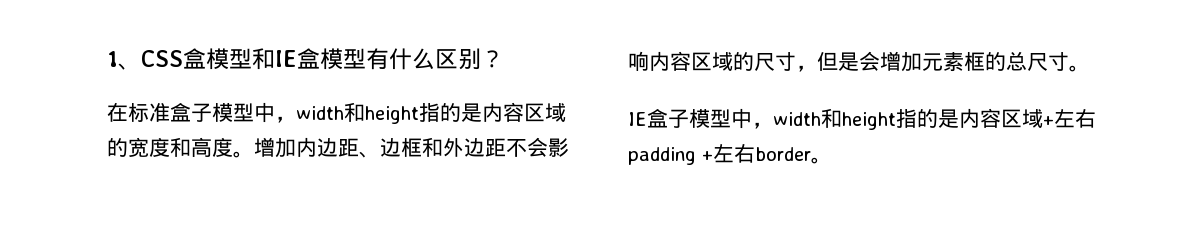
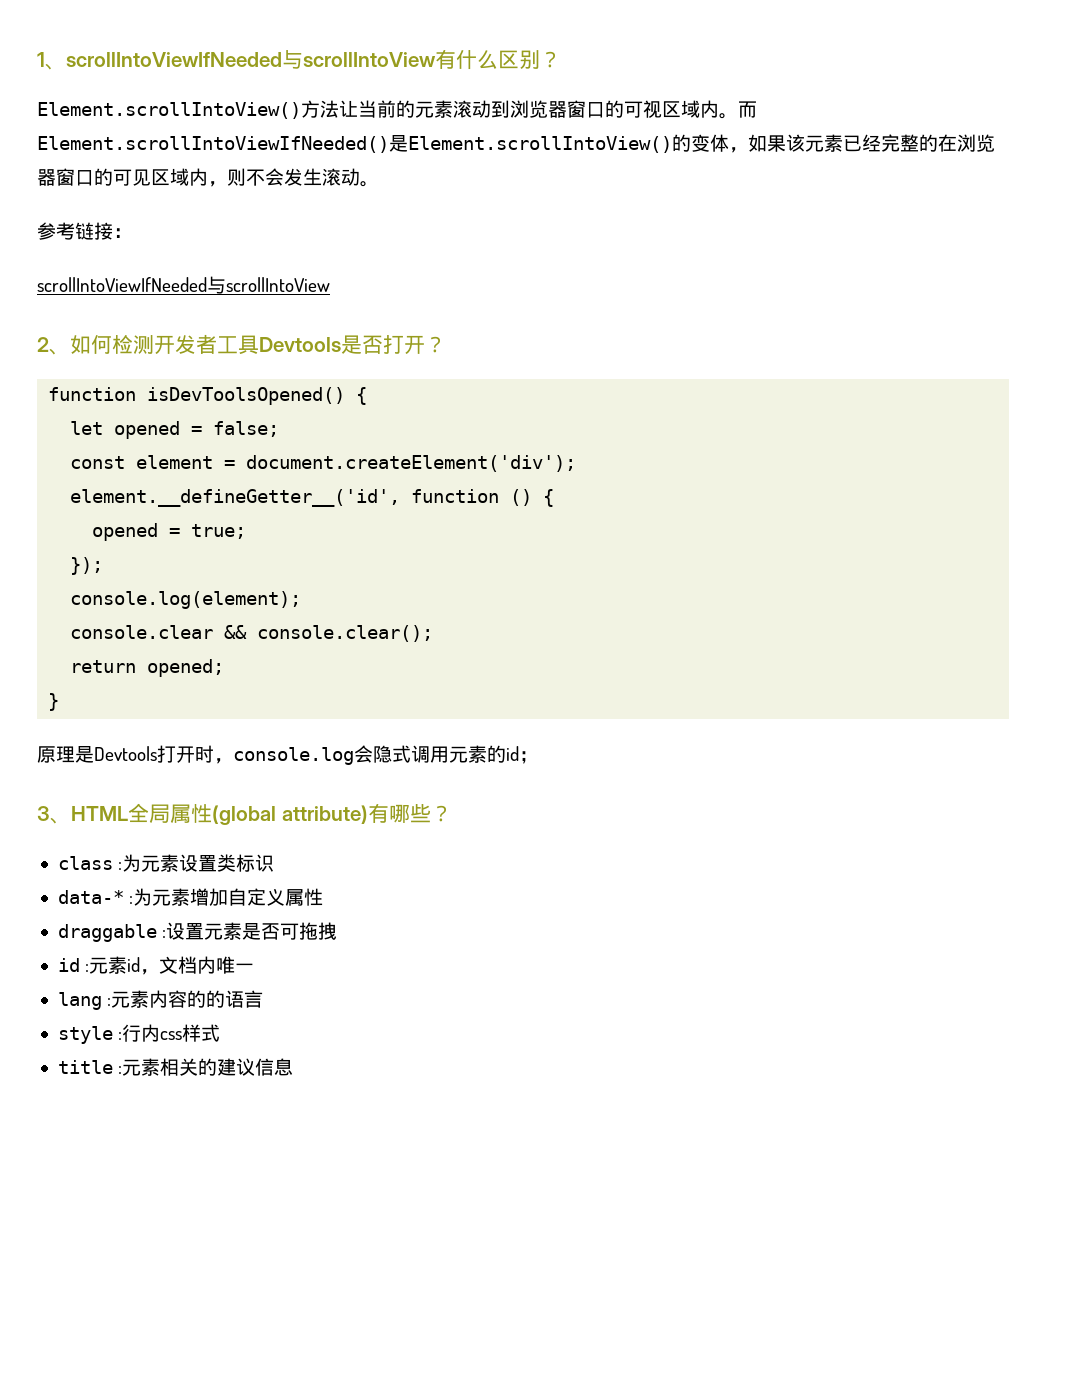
- 1、CSS盒模型和IE盒模型有什么区别？
- 在标准盒子模型中，width和height指的是内容区域的宽度和高度。增加内边距、边框和外边距不会影响内容区域的尺寸，但是会增加元素框的总尺寸。
- IE盒子模型中，width和height指的是内容区域+左右padding +左右border。
+ 1、scrollIntoViewIfNeeded与scrollIntoView有什么区别？
+ Element.scrollIntoView()方法让当前的元素滚动到浏览器窗口的可视区域内。而Element.scrollIntoViewIfNeeded()是Element.scrollIntoView()的变体，如果该元素已经完整的在浏览器窗口的可见区域内，则不会发生滚动。
+ 参考链接：
+ scrollIntoViewIfNeeded与scrollIntoView
+ 2、如何检测开发者工具Devtools是否打开？
+ function isDevToolsOpened() {
+ let opened = false;
+ const element = document.createElement('div');
+ element.__defineGetter__('id', function () {
+ opened = true;
+ });
+ console.log(element);
+ console.clear && console.clear();
+ return opened;
+ }
+ 原理是Devtools打开时，console.log会隐式调用元素的id；
+ 3、HTML全局属性(global attribute)有哪些？
+ class :为元素设置类标识
+ data-* :为元素增加自定义属性
+ draggable :设置元素是否可拖拽
+ id :元素id，文档内唯一
+ lang :元素内容的的语言
+ style :行内css样式
+ title :元素相关的建议信息

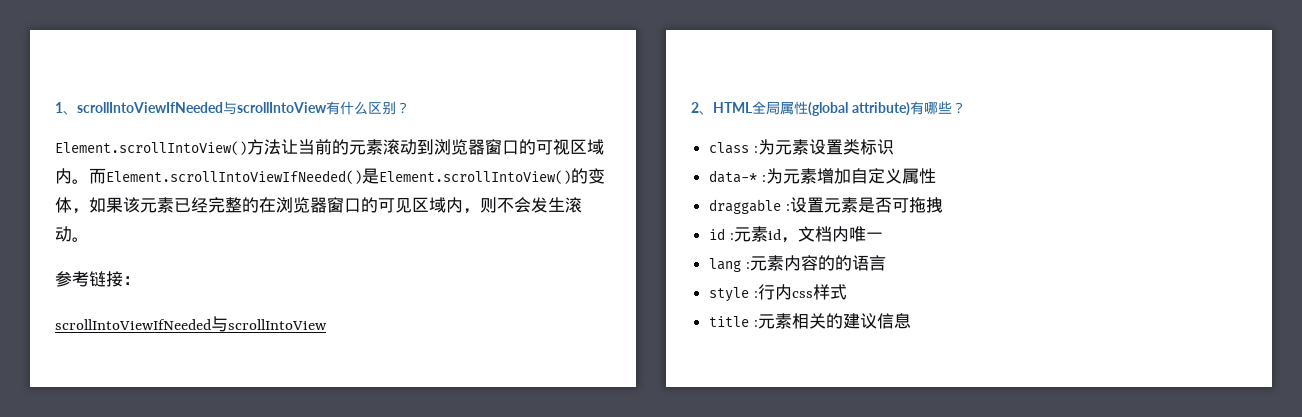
- 2、如何检测开发者工具Devtools是否打开？
- function isDevToolsOpened() {
- let opened = false;
- const element = document.createElement('div');
- element.__defineGetter__('id', function () {
- opened = true;
- });
- console.log(element);
- console.clear && console.clear();
- return opened;
- }
- 原理是Devtools打开时，console.log会隐式调用元素的id；
- 3、HTML全局属性(global attribute)有哪些？
+ 2、HTML全局属性(global attribute)有哪些？

